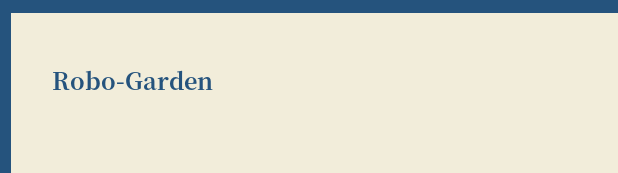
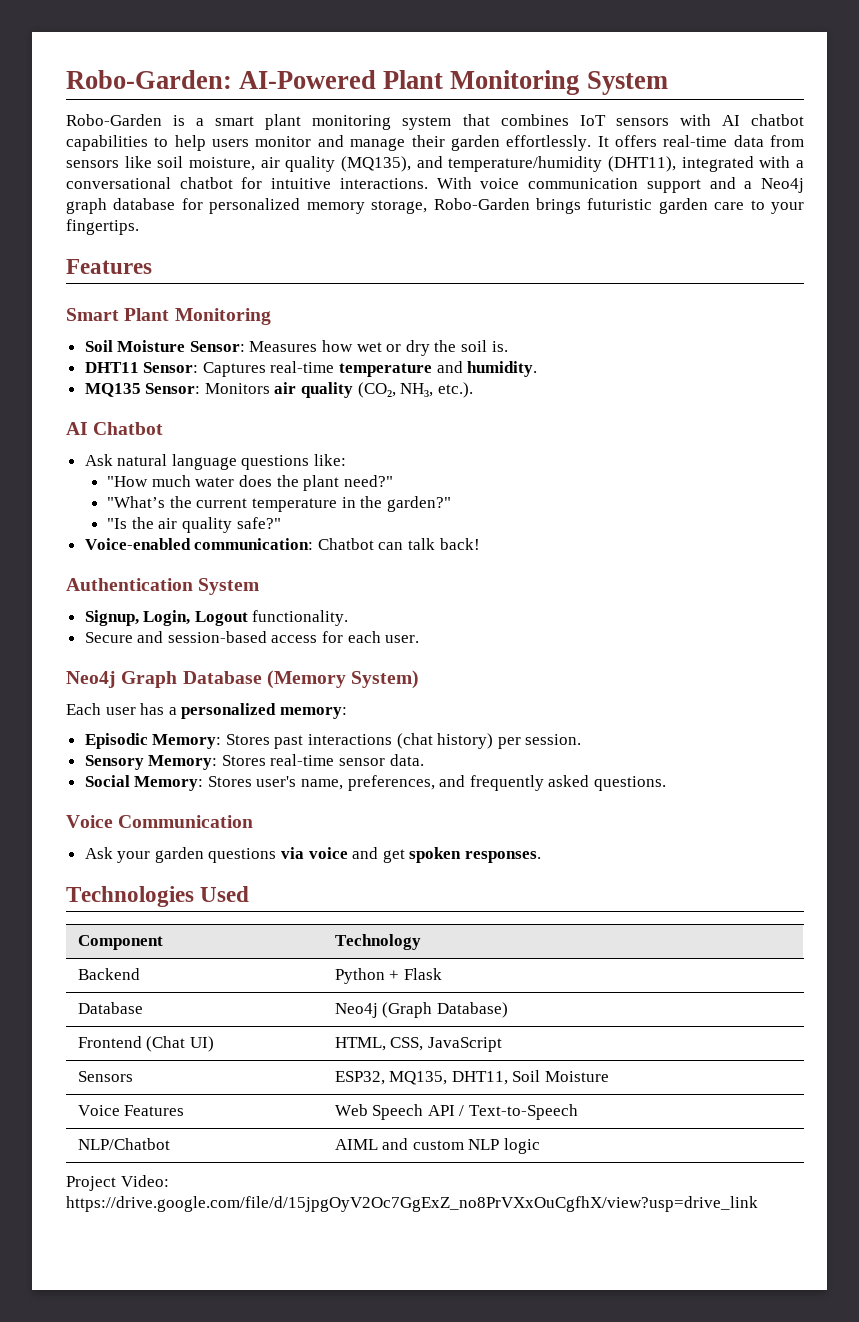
- Robo-Garden
+ Robo-Garden: AI-Powered Plant Monitoring System
+ Robo-Garden is a smart plant monitoring system that combines IoT sensors with AI chatbot capabilities to help users monitor and manage their garden effortlessly. It offers real-time data from sensors like soil moisture, air quality (MQ135), and temperature/humidity (DHT11), integrated with a conversational chatbot for intuitive interactions. With voice communication support and a Neo4j graph database for personalized memory storage, Robo-Garden brings futuristic garden care to your fingertips.
+ Features
+ Smart Plant Monitoring
+ Soil Moisture Sensor: Measures how wet or dry the soil is.
+ DHT11 Sensor: Captures real-time temperature and humidity.
+ MQ135 Sensor: Monitors air quality (CO₂, NH₃, etc.).
+ AI Chatbot
+ Ask natural language questions like:
+ "How much water does the plant need?"
+ "What’s the current temperature in the garden?"
+ "Is the air quality safe?"
+ Voice-enabled communication: Chatbot can talk back!
+ Authentication System
+ Signup, Login, Logout functionality.
+ Secure and session-based access for each user.
+ Neo4j Graph Database (Memory System)
+ Each user has a personalized memory:
+ Episodic Memory: Stores past interactions (chat history) per session.
+ Sensory Memory: Stores real-time sensor data.
+ Social Memory: Stores user's name, preferences, and frequently asked questions.
+ Voice Communication
+ Ask your garden questions via voice and get spoken responses.
+ Technologies Used
+ Component | Technology
+ Backend | Python + Flask
+ Database | Neo4j (Graph Database)
+ Frontend (Chat UI) | HTML, CSS, JavaScript
+ Sensors | ESP32, MQ135, DHT11, Soil Moisture
+ Voice Features | Web Speech API / Text-to-Speech
+ NLP/Chatbot | AIML and custom NLP logic
+ Project Video: https://drive.google.com/file/d/15jpgOyV2Oc7GgExZ_no8PrVXxOuCgfhX/view?usp=drive_link

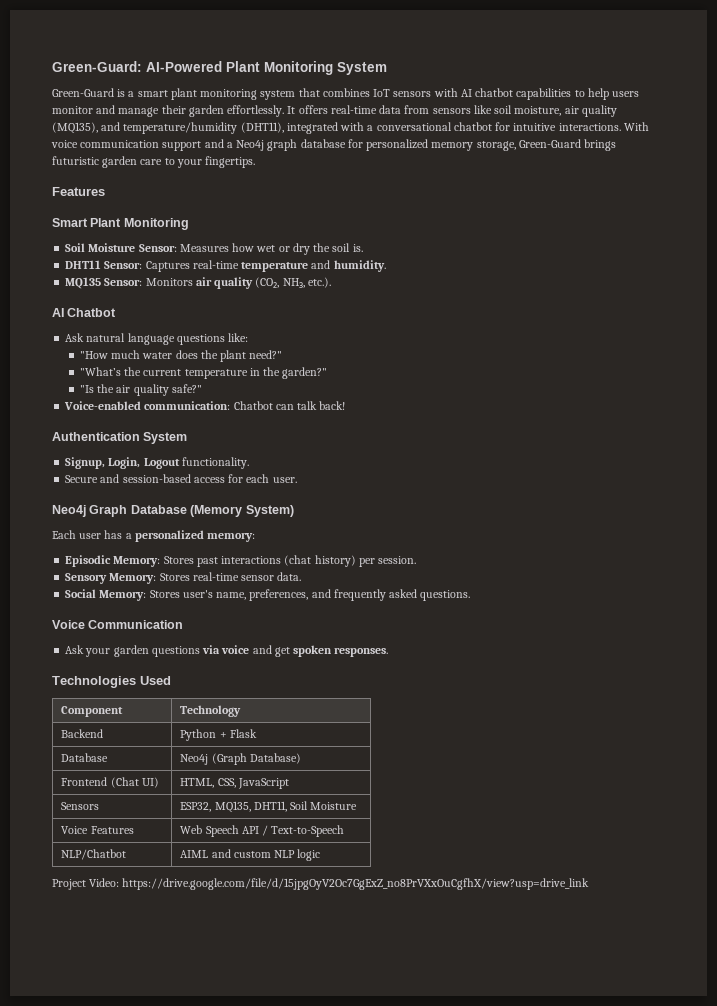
- Robo-Garden: AI-Powered Plant Monitoring System
+ Green-Guard: AI-Powered Plant Monitoring System
- Robo-Garden is a smart plant monitoring system that combines IoT sensors with AI chatbot capabilities to help users monitor and manage their garden effortlessly.
+ Green-Guard is a smart plant monitoring system that combines IoT sensors with AI chatbot capabilities to help users monitor and manage their garden effortlessly.
- With voice communication support and a Neo4j graph database for personalized memory storage, Robo-Garden brings futuristic garden care to your fingertips.
+ With voice communication support and a Neo4j graph database for personalized memory storage, Green-Guard brings futuristic garden care to your fingertips.

